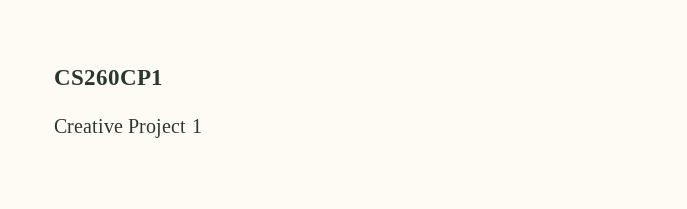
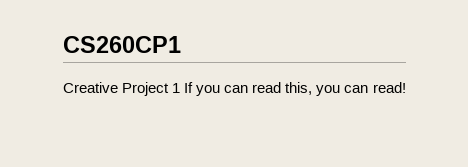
- Creative Project 1
+ Creative Project 1 If you can read this, you can read!

